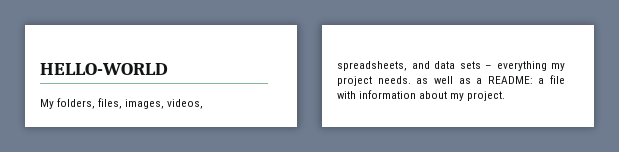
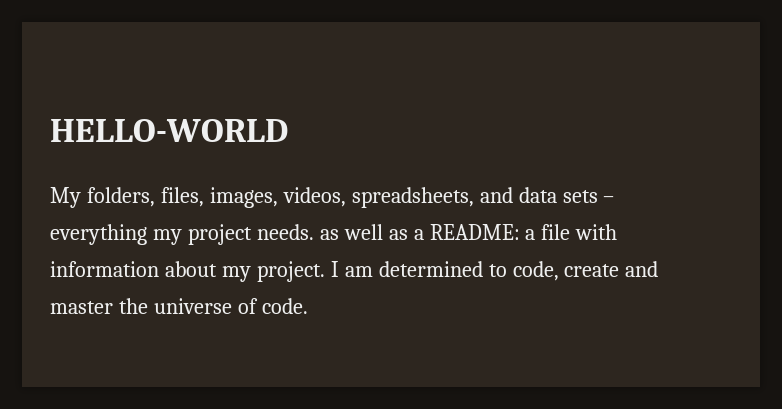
+ I am determined to code, create and master the universe of code.

